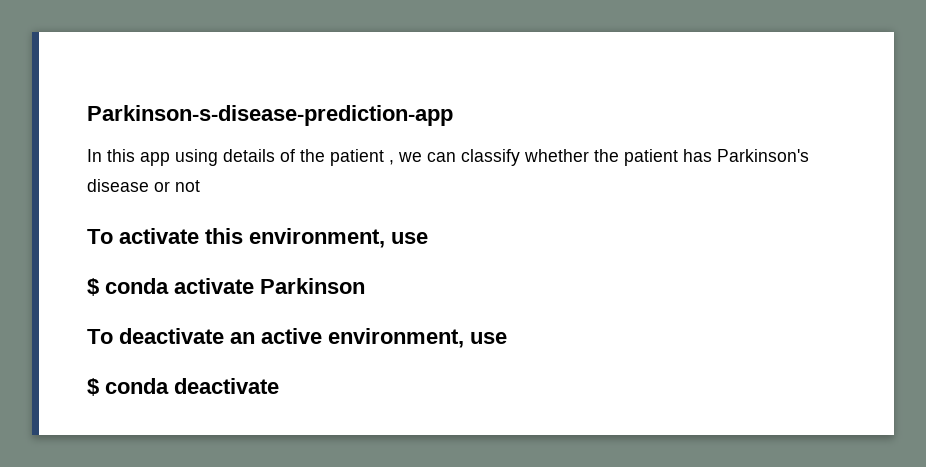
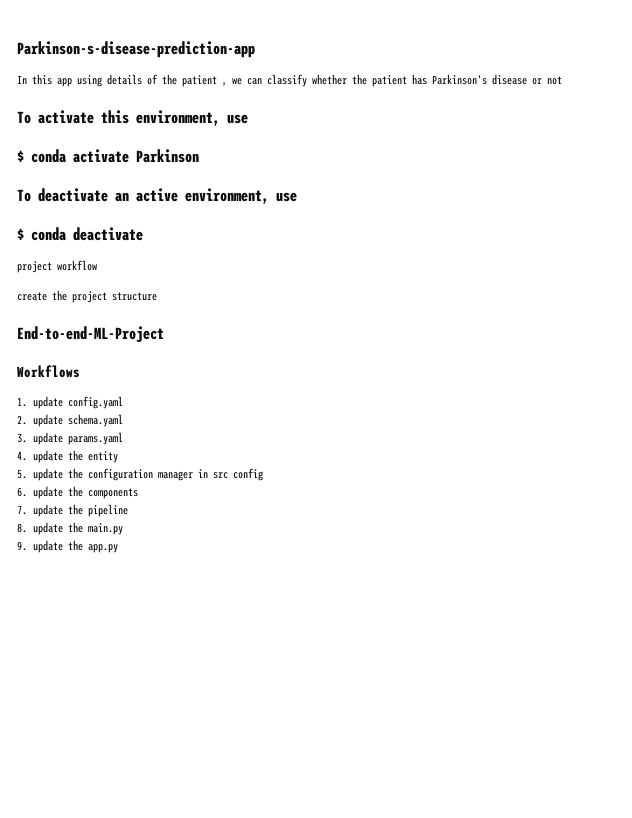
+ project workflow
+ create the project structure
+ End-to-end-ML-Project
+ Workflows
+ 1. update config.yaml
+ 2. update schema.yaml
+ 3. update params.yaml
+ 4. update the entity
+ 5. update the configuration manager in src config
+ 6. update the components
+ 7. update the pipeline
+ 8. update the main.py
+ 9. update the app.py

